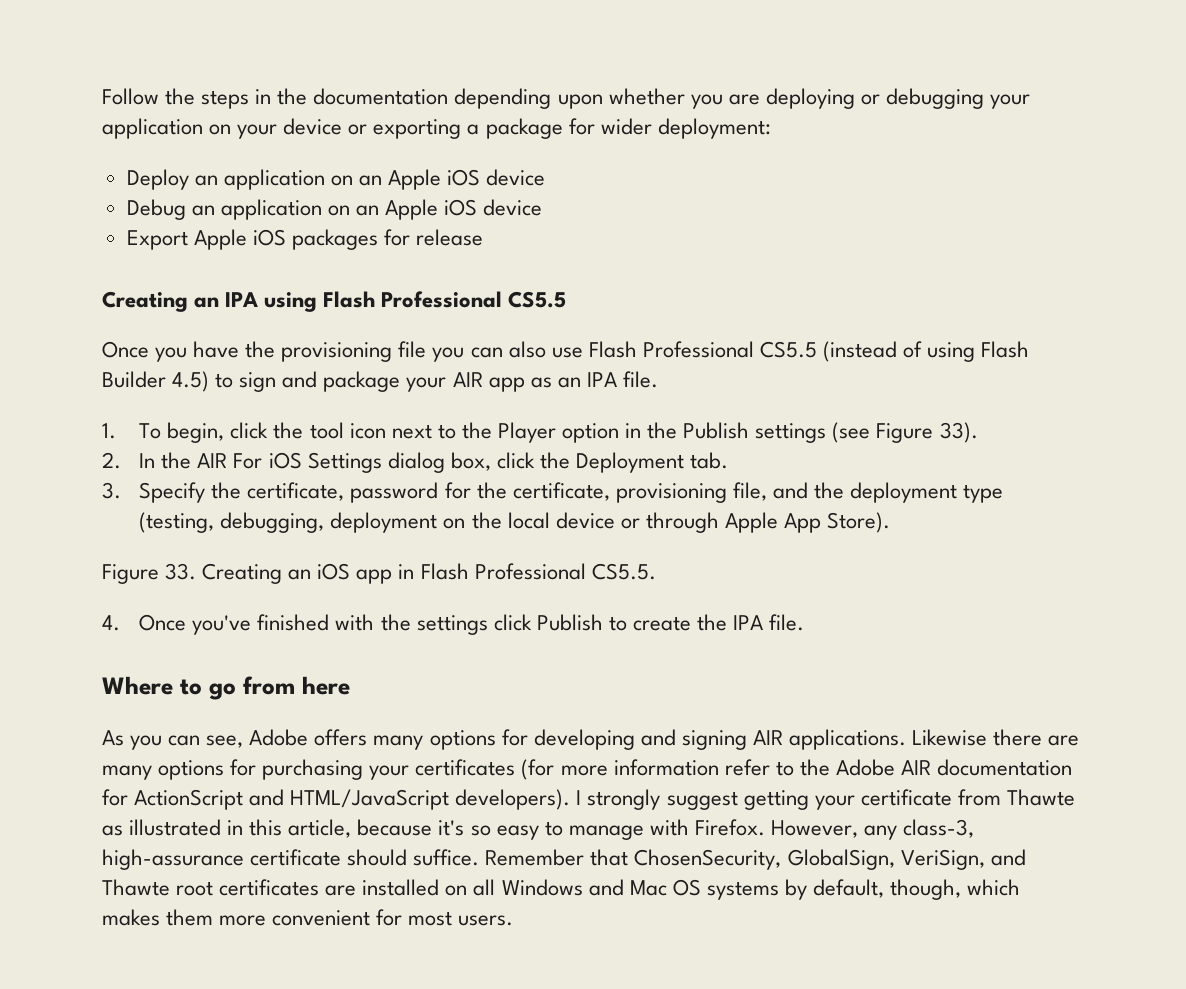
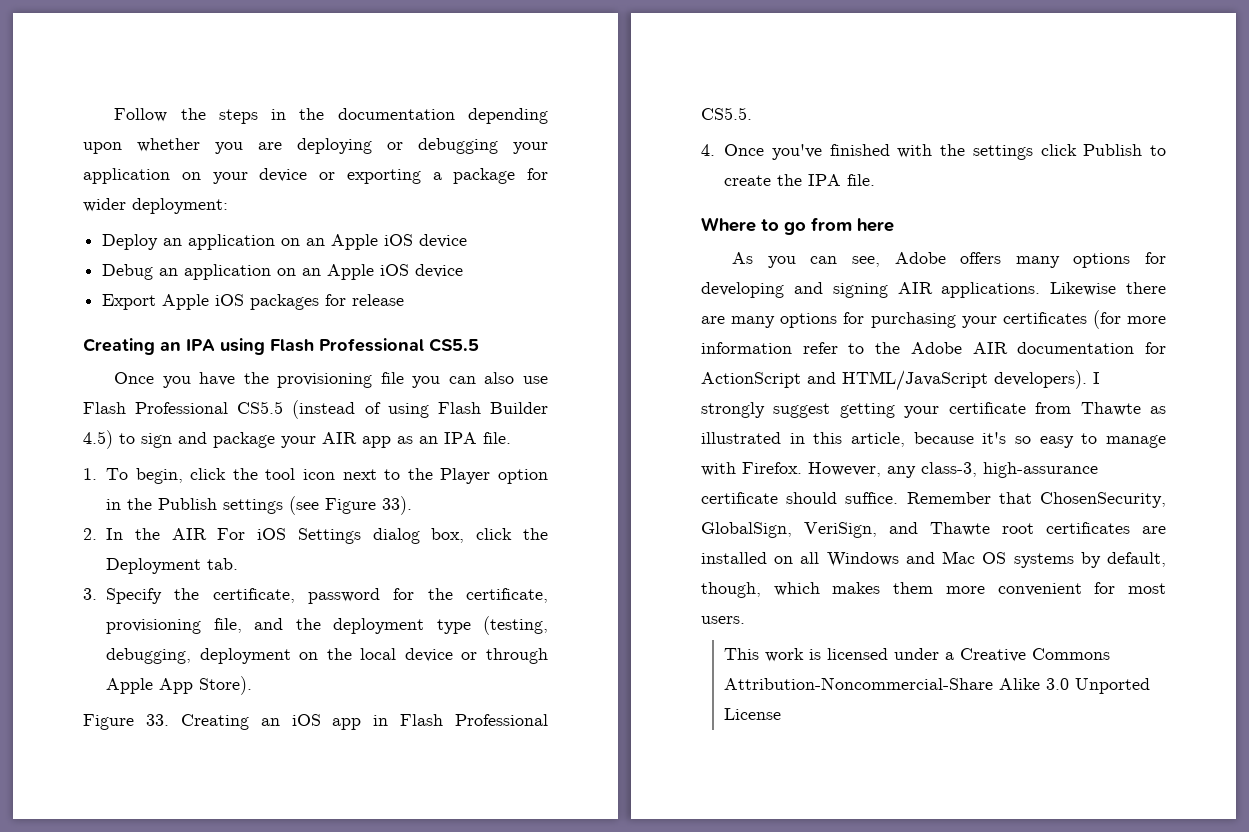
+ This work is licensed under a Creative Commons Attribution-Noncommercial-Share Alike 3.0 Unported License

